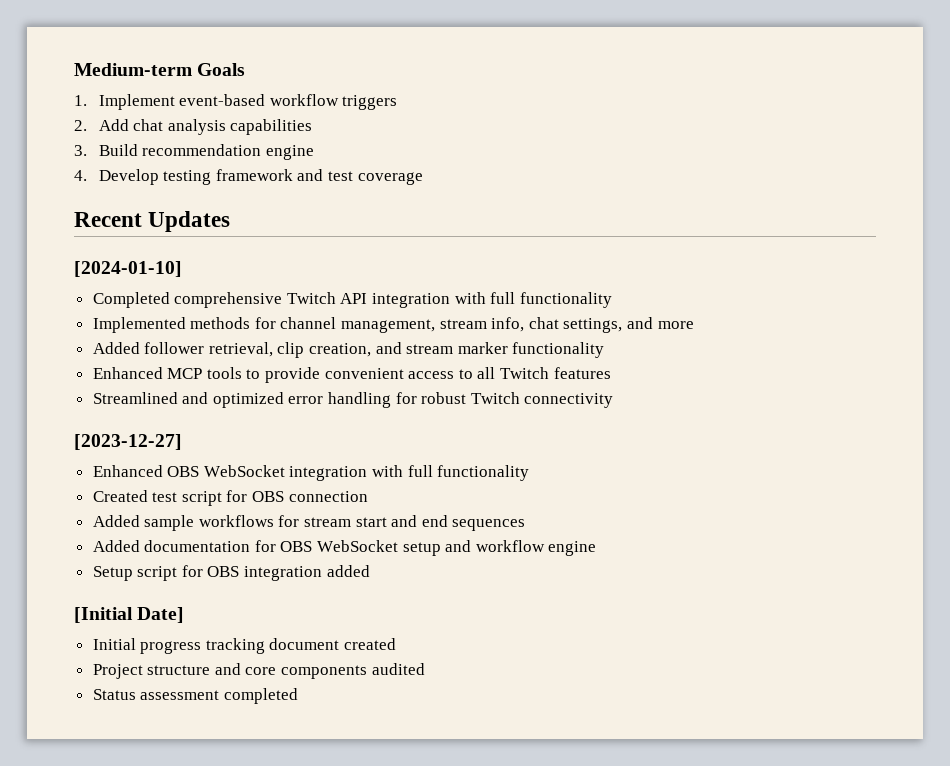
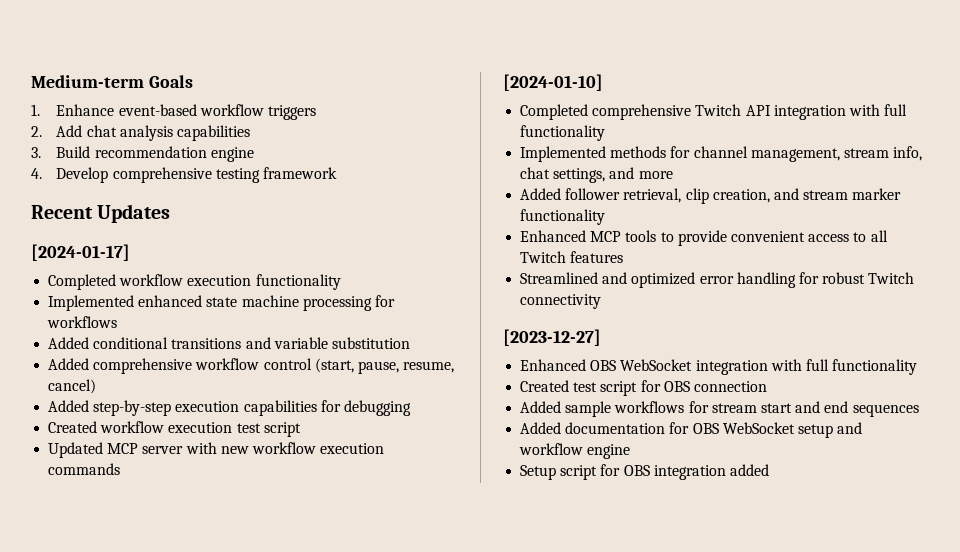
- 1. Implement event-based workflow triggers
+ 1. Enhance event-based workflow triggers
- 4. Develop testing framework and test coverage
+ 4. Develop comprehensive testing framework
+ [2024-01-17]
+ Completed workflow execution functionality
+ Implemented enhanced state machine processing for workflows
+ Added conditional transitions and variable substitution
+ Added comprehensive workflow control (start, pause, resume, cancel)
+ Added step-by-step execution capabilities for debugging
+ Created workflow execution test script
+ Updated MCP server with new workflow execution commands
- [Initial Date]
- Initial progress tracking document created
- Project structure and core components audited
- Status assessment completed

